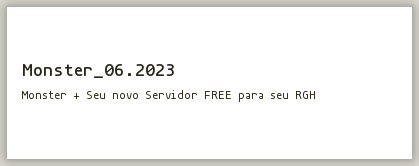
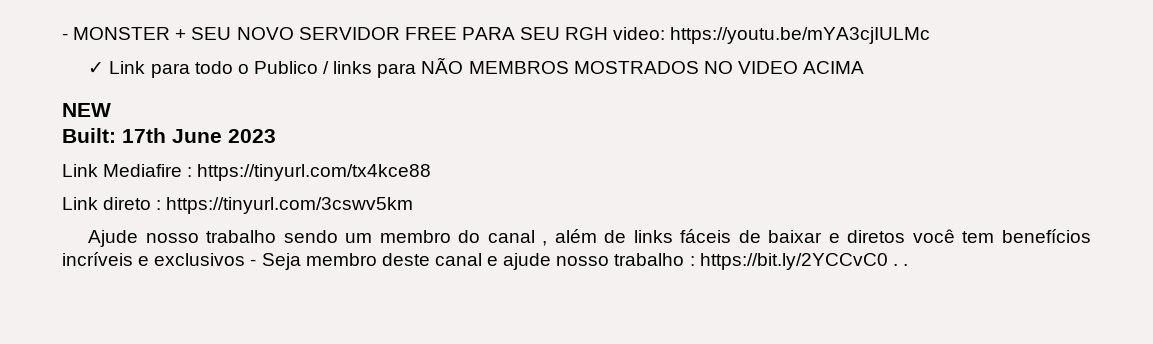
- Monster_06.2023
- Monster + Seu novo Servidor FREE para seu RGH
+ - MONSTER + SEU NOVO SERVIDOR FREE PARA SEU RGH video: https://youtu.be/mYA3cjIULMc
+ ✓ Link para todo o Publico / links para NÃO MEMBROS MOSTRADOS NO VIDEO ACIMA
+ NEW
+ Built: 17th June 2023
+ Link Mediafire : https://tinyurl.com/tx4kce88
+ Link direto : https://tinyurl.com/3cswv5km
+ Ajude nosso trabalho sendo um membro do canal , além de links fáceis de baixar e diretos você tem benefícios incríveis e exclusivos - Seja membro deste canal e ajude nosso trabalho : https://bit.ly/2YCCvC0 . .

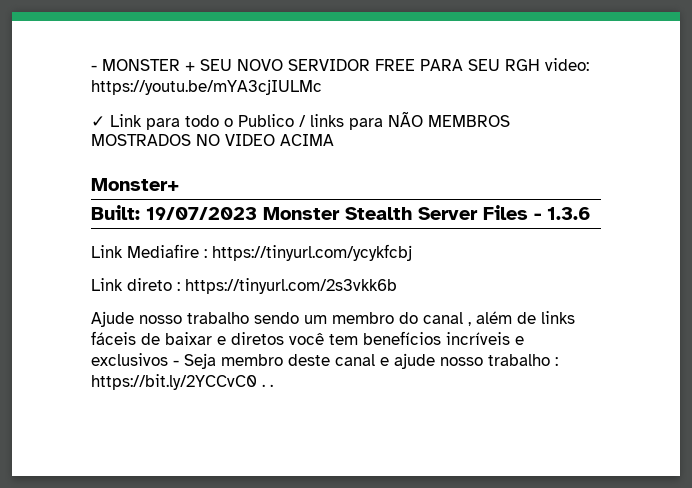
- NEW
+ Monster+
- Built: 17th June 2023
+ Built: 19/07/2023 Monster Stealth Server Files - 1.3.6
- Link Mediafire : https://tinyurl.com/tx4kce88
+ Link Mediafire : https://tinyurl.com/ycykfcbj
- Link direto : https://tinyurl.com/3cswv5km
+ Link direto : https://tinyurl.com/2s3vkk6b

